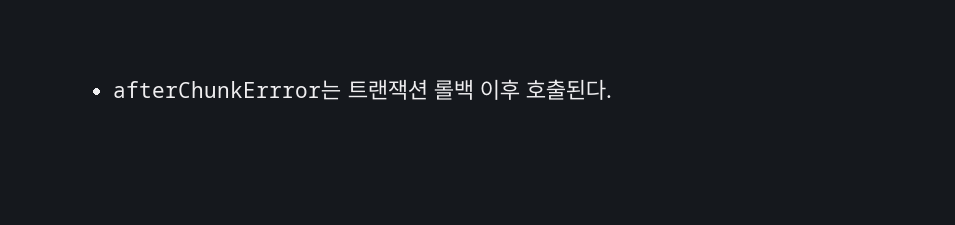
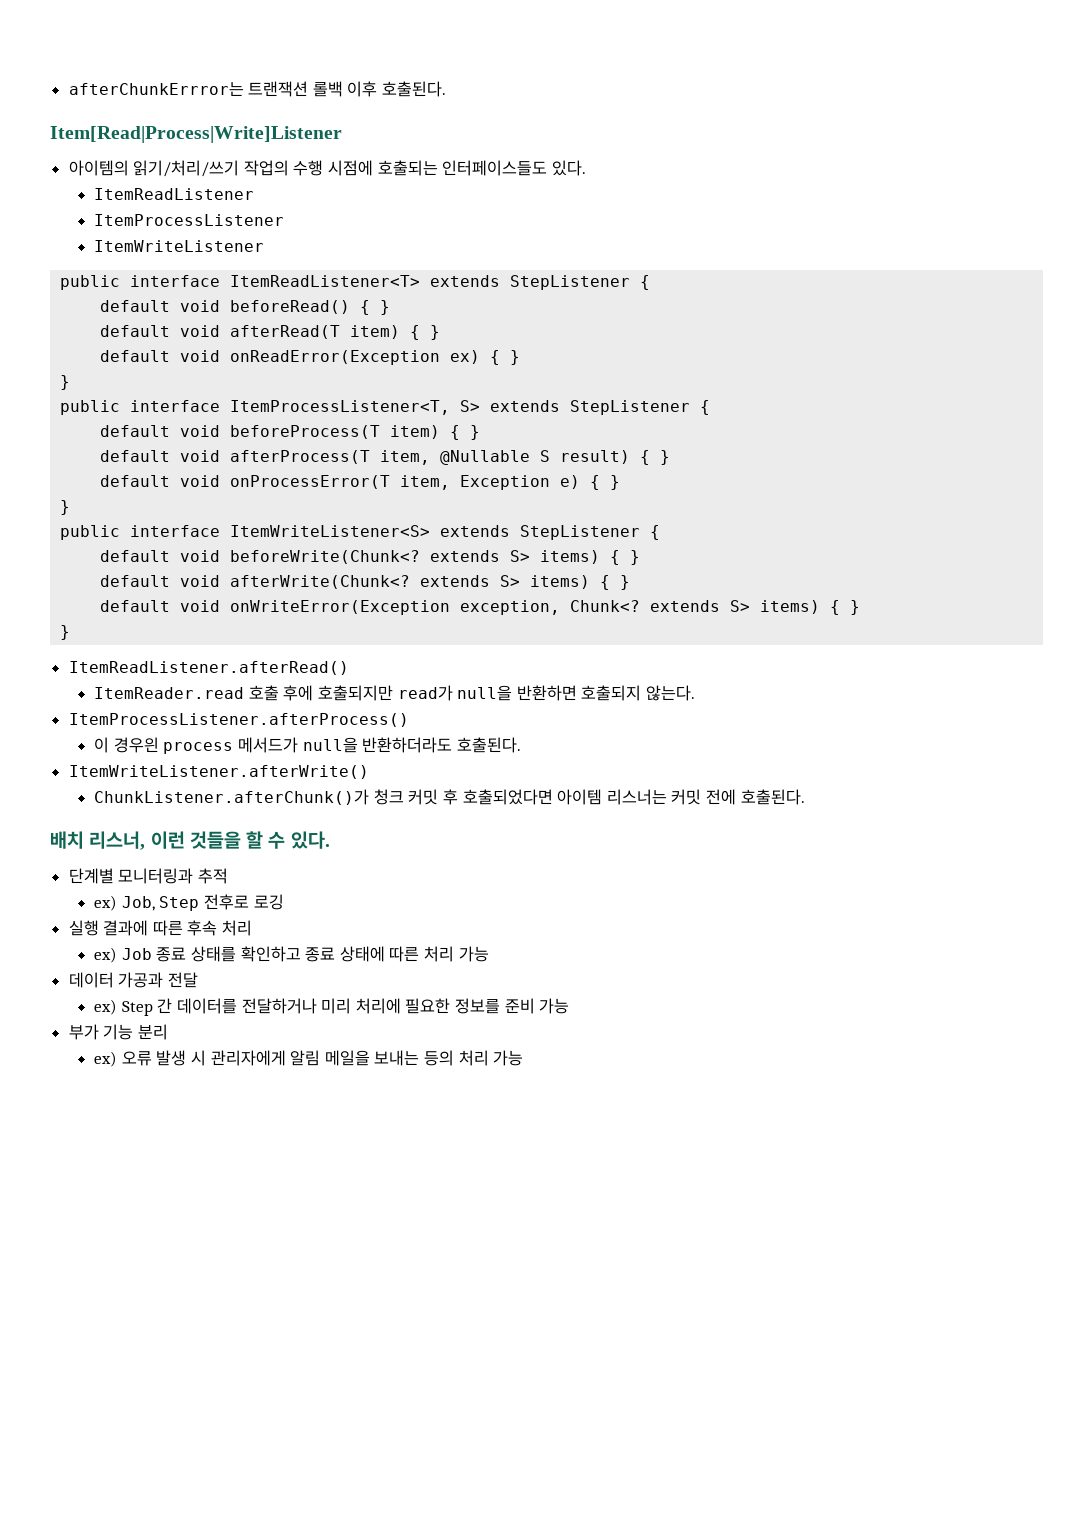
+ Item[Read|Process|Write]Listener
+ 아이템의 읽기/처리/쓰기 작업의 수행 시점에 호출되는 인터페이스들도 있다.
+ ItemReadListener
+ ItemProcessListener
+ ItemWriteListener
+ public interface ItemReadListener<T> extends StepListener {
+ default void beforeRead() { }
+ default void afterRead(T item) { }
+ default void onReadError(Exception ex) { }
+ }
+ public interface ItemProcessListener<T, S> extends StepListener {
+ default void beforeProcess(T item) { }
+ default void afterProcess(T item, @Nullable S result) { }
+ default void onProcessError(T item, Exception e) { }
+ }
+ public interface ItemWriteListener<S> extends StepListener {
+ default void beforeWrite(Chunk<? extends S> items) { }
+ default void afterWrite(Chunk<? extends S> items) { }
+ default void onWriteError(Exception exception, Chunk<? extends S> items) { }
+ }
+ ItemReadListener.afterRead()
+ ItemReader.read 호출 후에 호출되지만 read가 null을 반환하면 호출되지 않는다.
+ ItemProcessListener.afterProcess()
+ 이 경우읜 process 메서드가 null을 반환하더라도 호출된다.
+ ItemWriteListener.afterWrite()
+ ChunkListener.afterChunk()가 청크 커밋 후 호출되었다면 아이템 리스너는 커밋 전에 호출된다.
+ 배치 리스너, 이런 것들을 할 수 있다.
+ 단계별 모니터링과 추적
+ ex) Job, Step 전후로 로깅
+ 실행 결과에 따른 후속 처리
+ ex) Job 종료 상태를 확인하고 종료 상태에 따른 처리 가능
+ 데이터 가공과 전달
+ ex) Step 간 데이터를 전달하거나 미리 처리에 필요한 정보를 준비 가능
+ 부가 기능 분리
+ ex) 오류 발생 시 관리자에게 알림 메일을 보내는 등의 처리 가능

